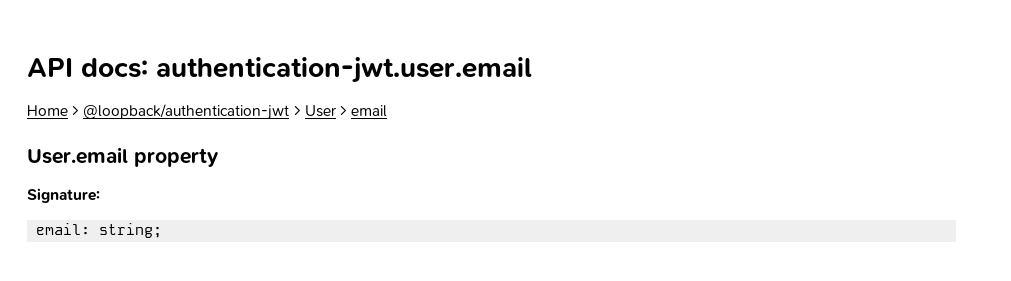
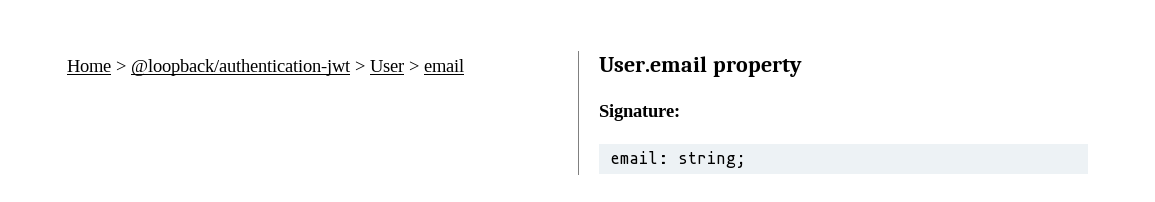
- API docs: authentication-jwt.user.email

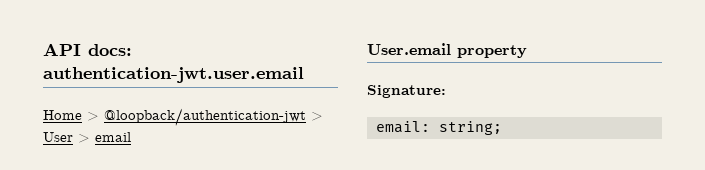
+ API docs: authentication-jwt.user.email

